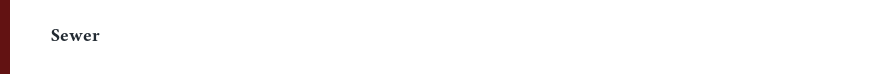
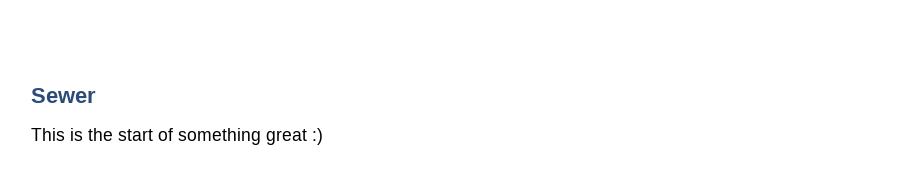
+ This is the start of something great :)

